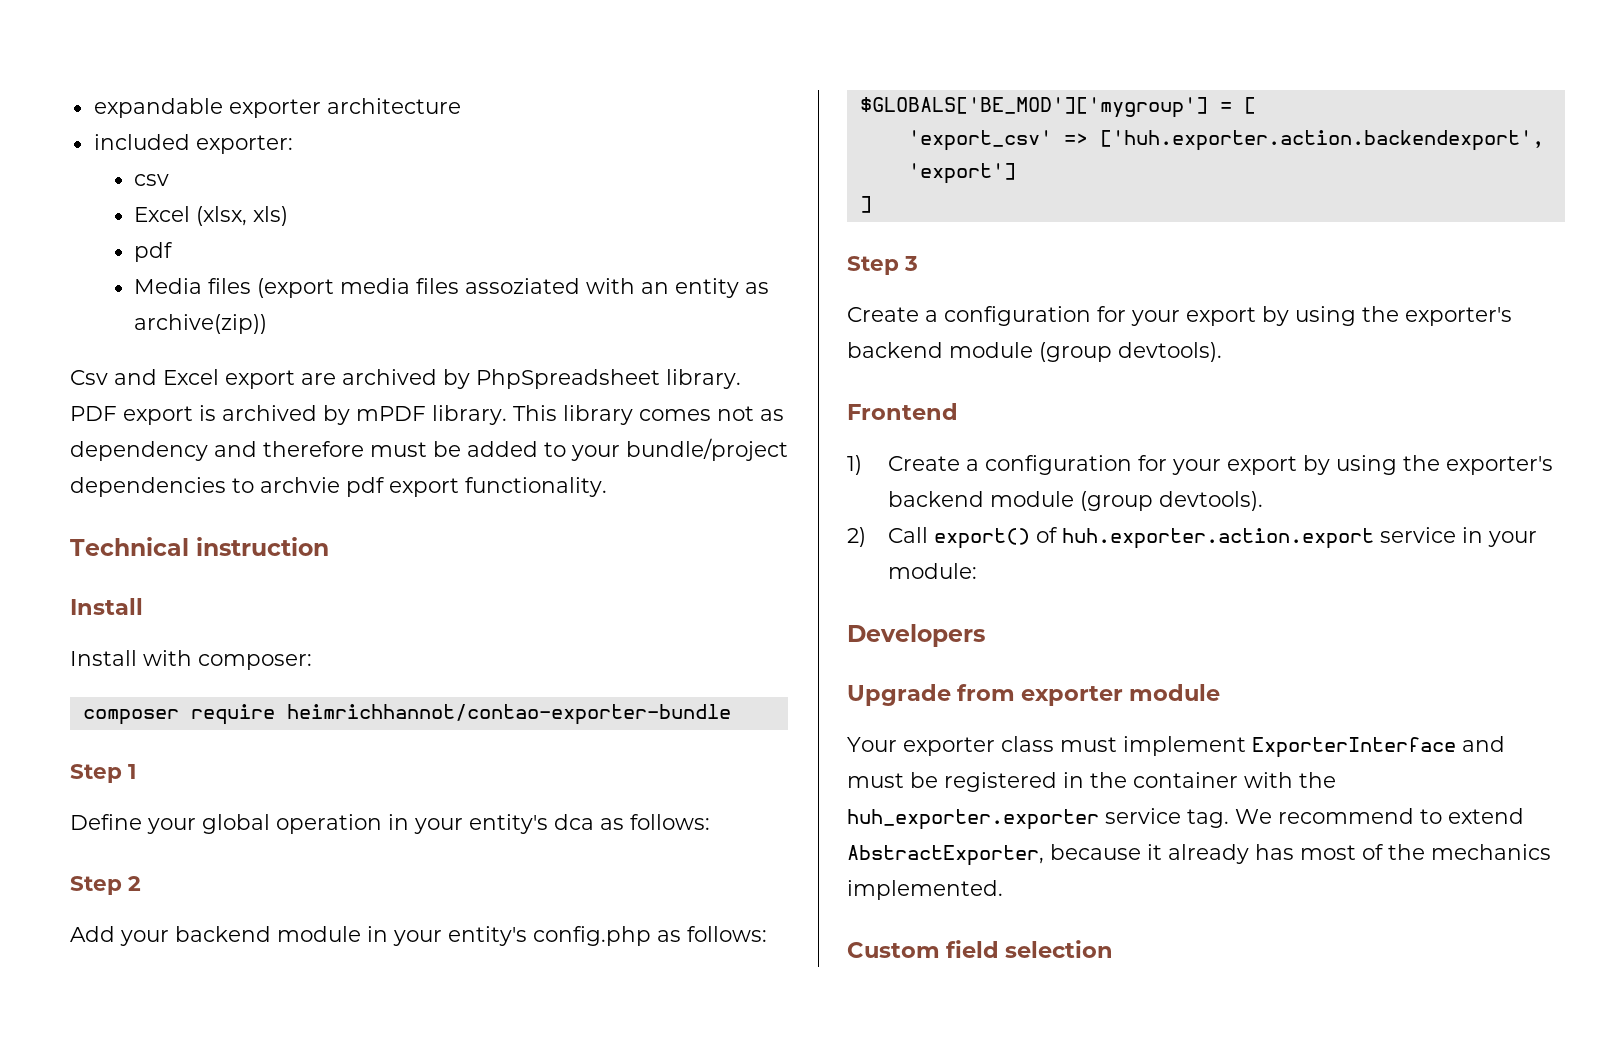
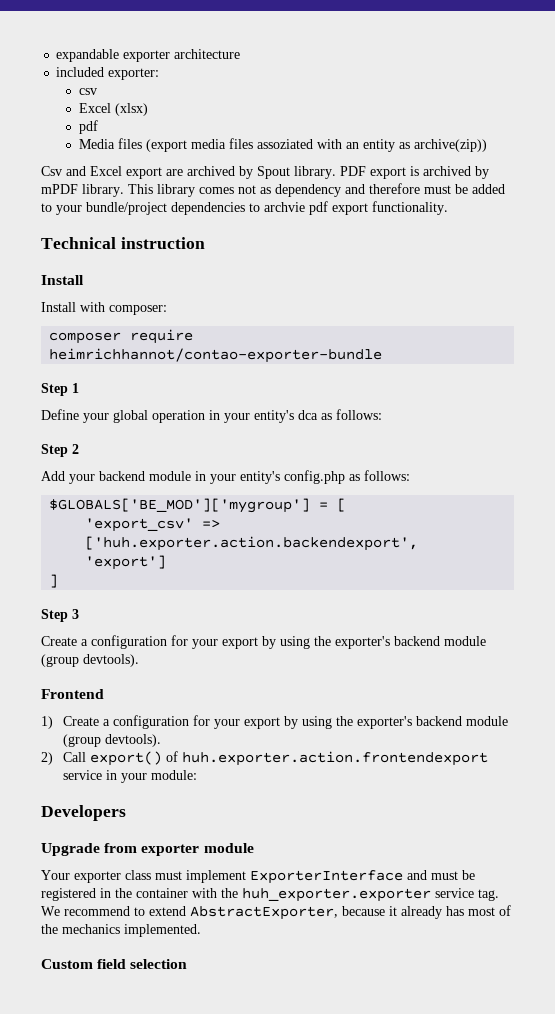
- Excel (xlsx, xls)
+ Excel (xlsx)
- Csv and Excel export are archived by PhpSpreadsheet library.
+ Csv and Excel export are archived by Spout library.
- 2) Call export() of huh.exporter.action.export service in your module:
+ 2) Call export() of huh.exporter.action.frontendexport service in your module:

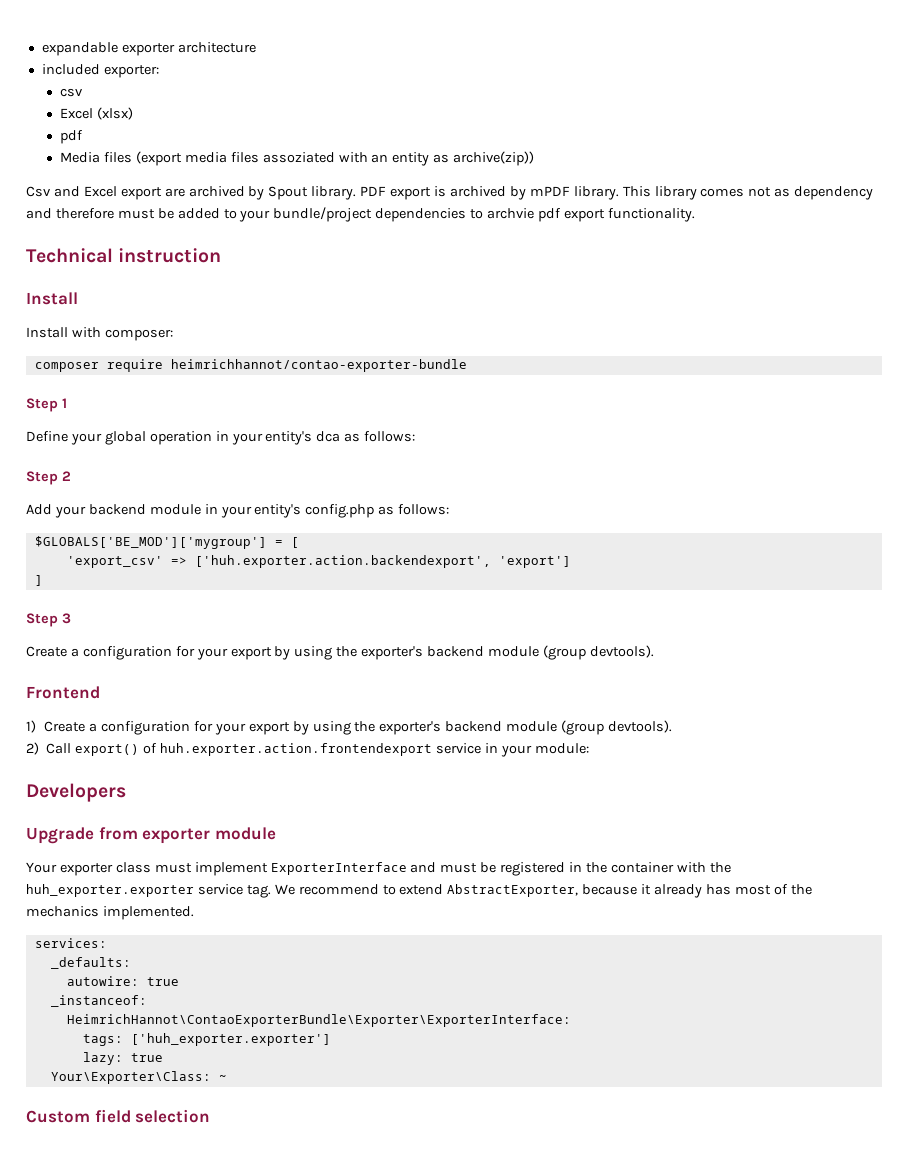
+ services:
+ _defaults:
+ autowire: true
+ _instanceof:
+ HeimrichHannot\ContaoExporterBundle\Exporter\ExporterInterface:
+ tags: ['huh_exporter.exporter']
+ lazy: true
+ Your\Exporter\Class: ~

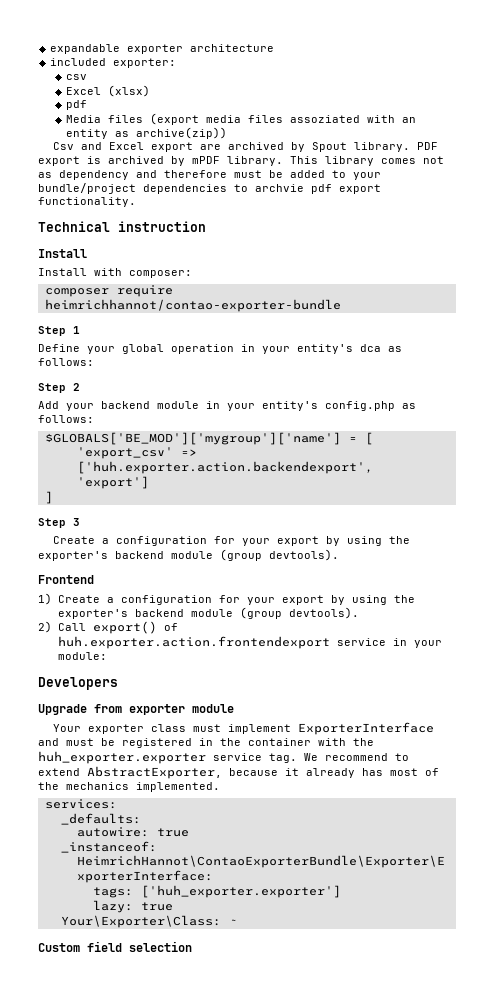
- $GLOBALS['BE_MOD']['mygroup'] = [
+ $GLOBALS['BE_MOD']['mygroup']['name'] = [

